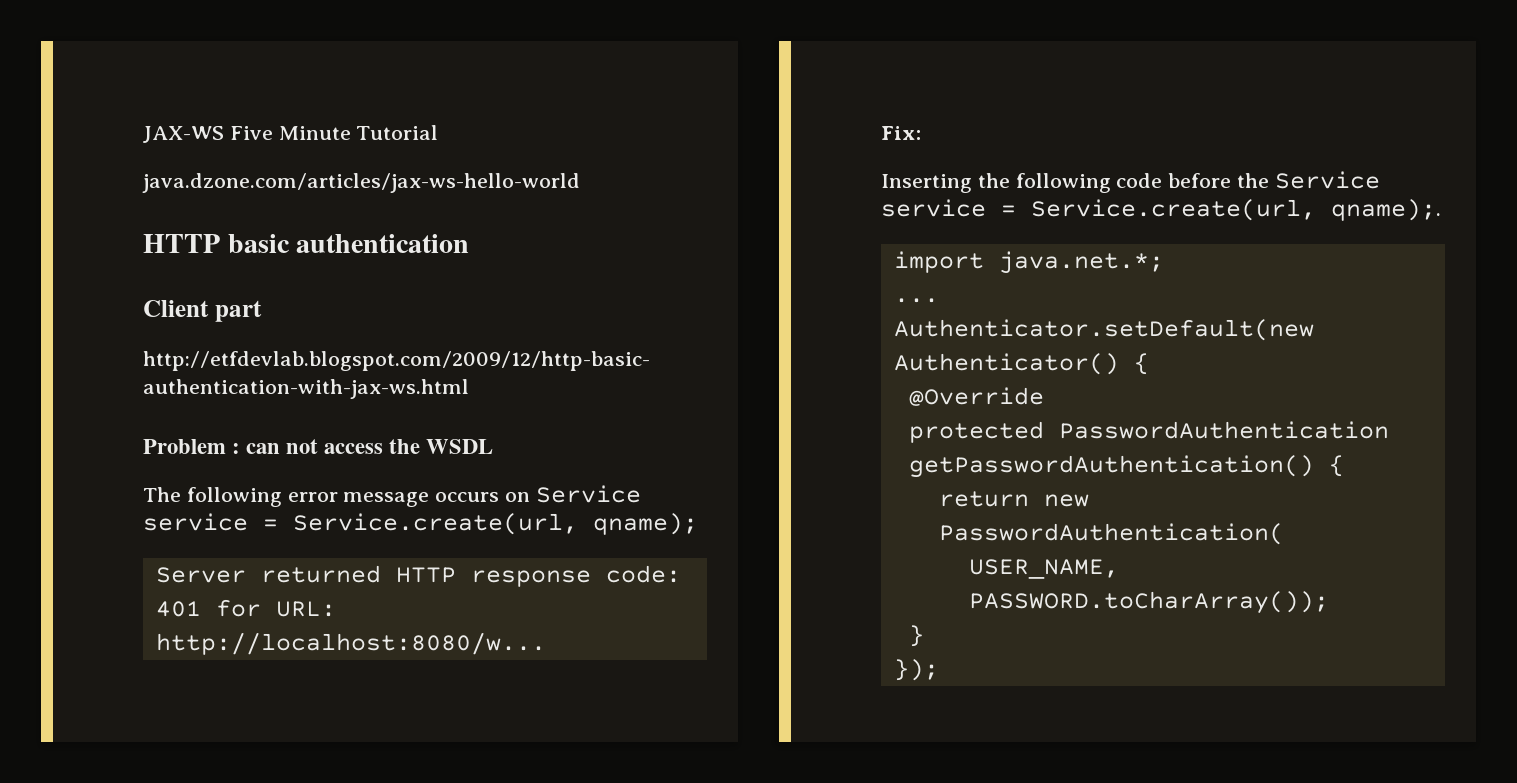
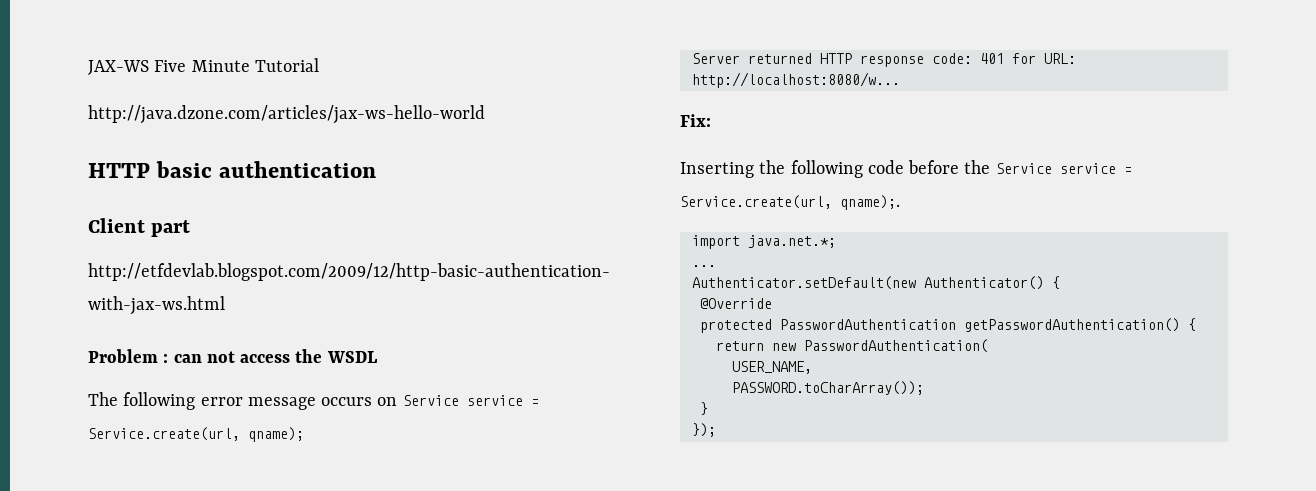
- java.dzone.com/articles/jax-ws-hello-world
+ http://java.dzone.com/articles/jax-ws-hello-world

